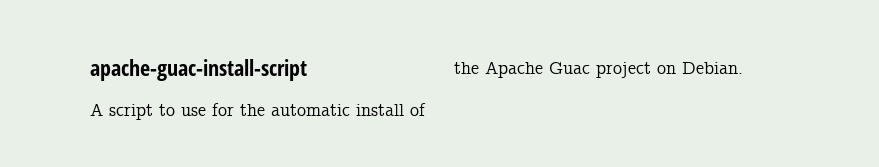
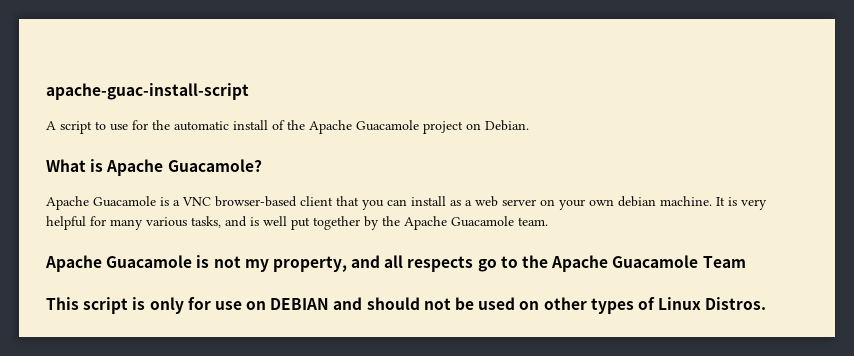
- A script to use for the automatic install of the Apache Guac project on Debian.
+ A script to use for the automatic install of the Apache Guacamole project on Debian.
+ What is Apache Guacamole?
+ Apache Guacamole is a VNC browser-based client that you can install as a web server on your own debian machine. It is very helpful for many various tasks, and is well put together by the Apache Guacamole team.
+ Apache Guacamole is not my property, and all respects go to the Apache Guacamole Team
+ This script is only for use on DEBIAN and should not be used on other types of Linux Distros.

